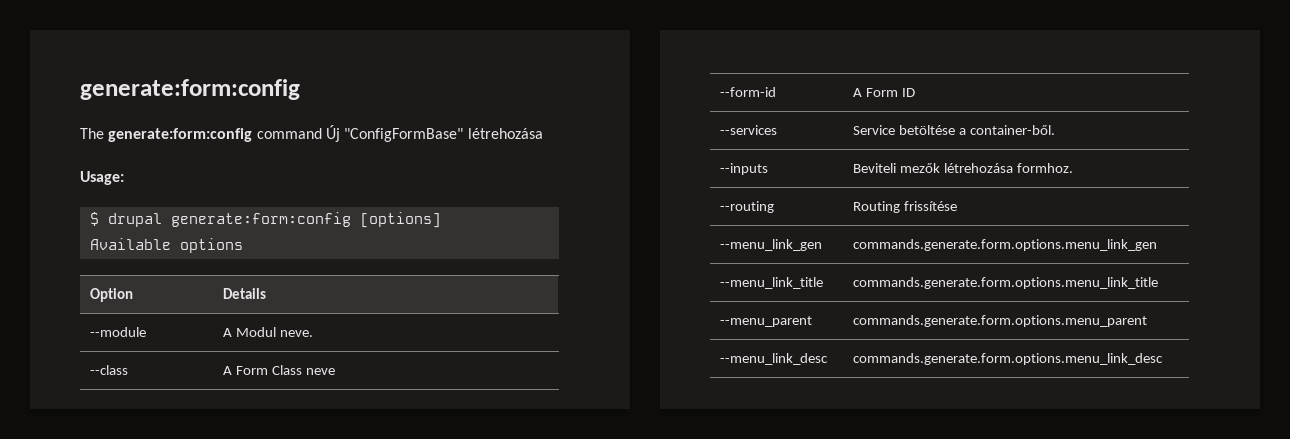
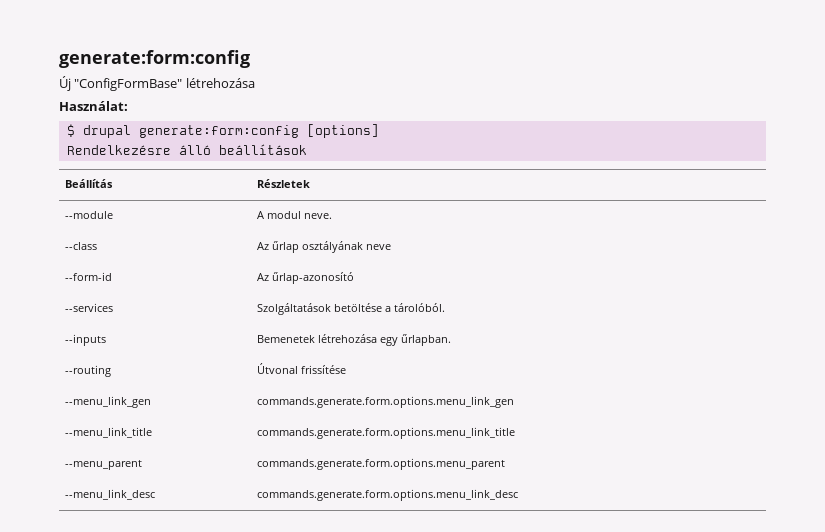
- The generate:form:config command Új "ConfigFormBase" létrehozása
+ Új "ConfigFormBase" létrehozása
- Usage:
+ Használat:
- Available options
- Option | Details
+ Rendelkezésre álló beállítások
+ Beállítás | Részletek
- --module | A Modul neve.
+ --module | A modul neve.
- --class | A Form Class neve
+ --class | Az űrlap osztályának neve
- --form-id | A Form ID
+ --form-id | Az űrlap-azonosító
- --services | Service betöltése a container-ből.
+ --services | Szolgáltatások betöltése a tárolóból.
- --inputs | Beviteli mezők létrehozása formhoz.
+ --inputs | Bemenetek létrehozása egy űrlapban.
- --routing | Routing frissítése
+ --routing | Útvonal frissítése

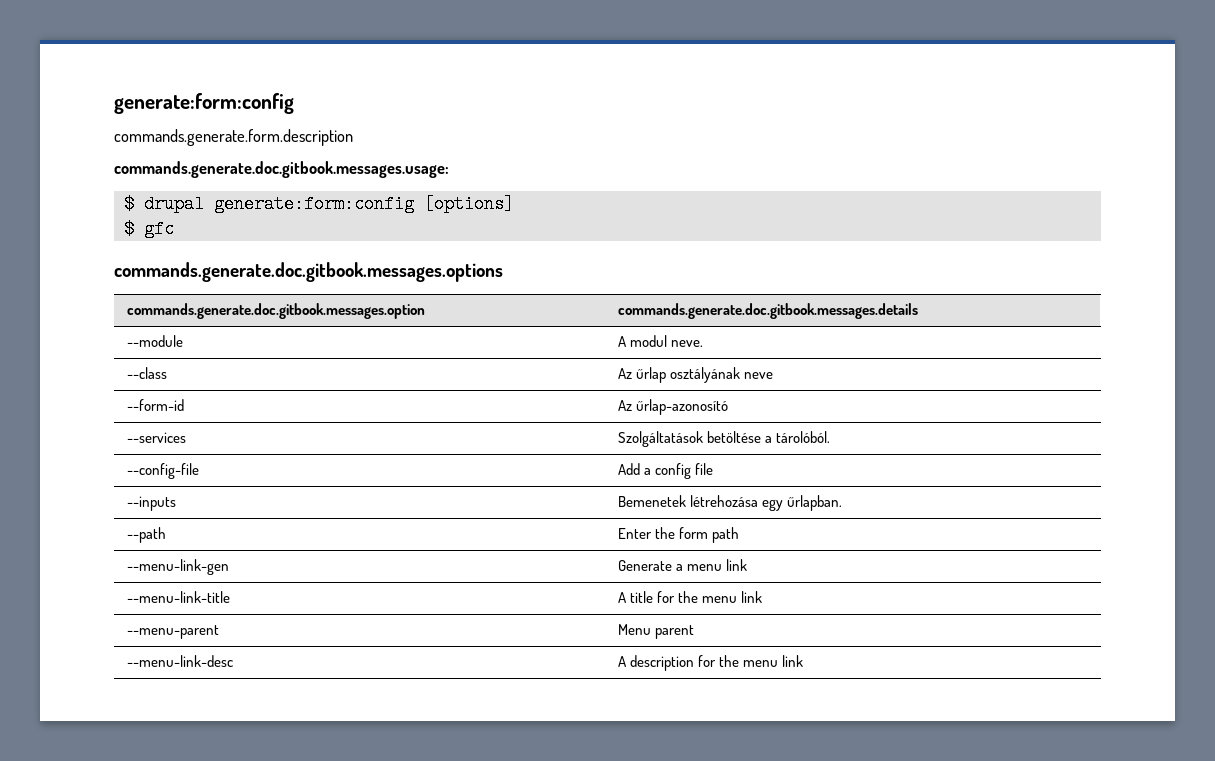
- Új "ConfigFormBase" létrehozása
- Használat:
+ commands.generate.form.description
+ commands.generate.doc.gitbook.messages.usage:
- Rendelkezésre álló beállítások
- Beállítás | Részletek
+ $ gfc
+ commands.generate.doc.gitbook.messages.options
+ commands.generate.doc.gitbook.messages.option | commands.generate.doc.gitbook.messages.details
+ --config-file | Add a config file
- --routing | Útvonal frissítése
- --menu_link_gen | commands.generate.form.options.menu_link_gen
- --menu_link_title | commands.generate.form.options.menu_link_title
- --menu_parent | commands.generate.form.options.menu_parent
- --menu_link_desc | commands.generate.form.options.menu_link_desc
+ --path | Enter the form path
+ --menu-link-gen | Generate a menu link
+ --menu-link-title | A title for the menu link
+ --menu-parent | Menu parent
+ --menu-link-desc | A description for the menu link

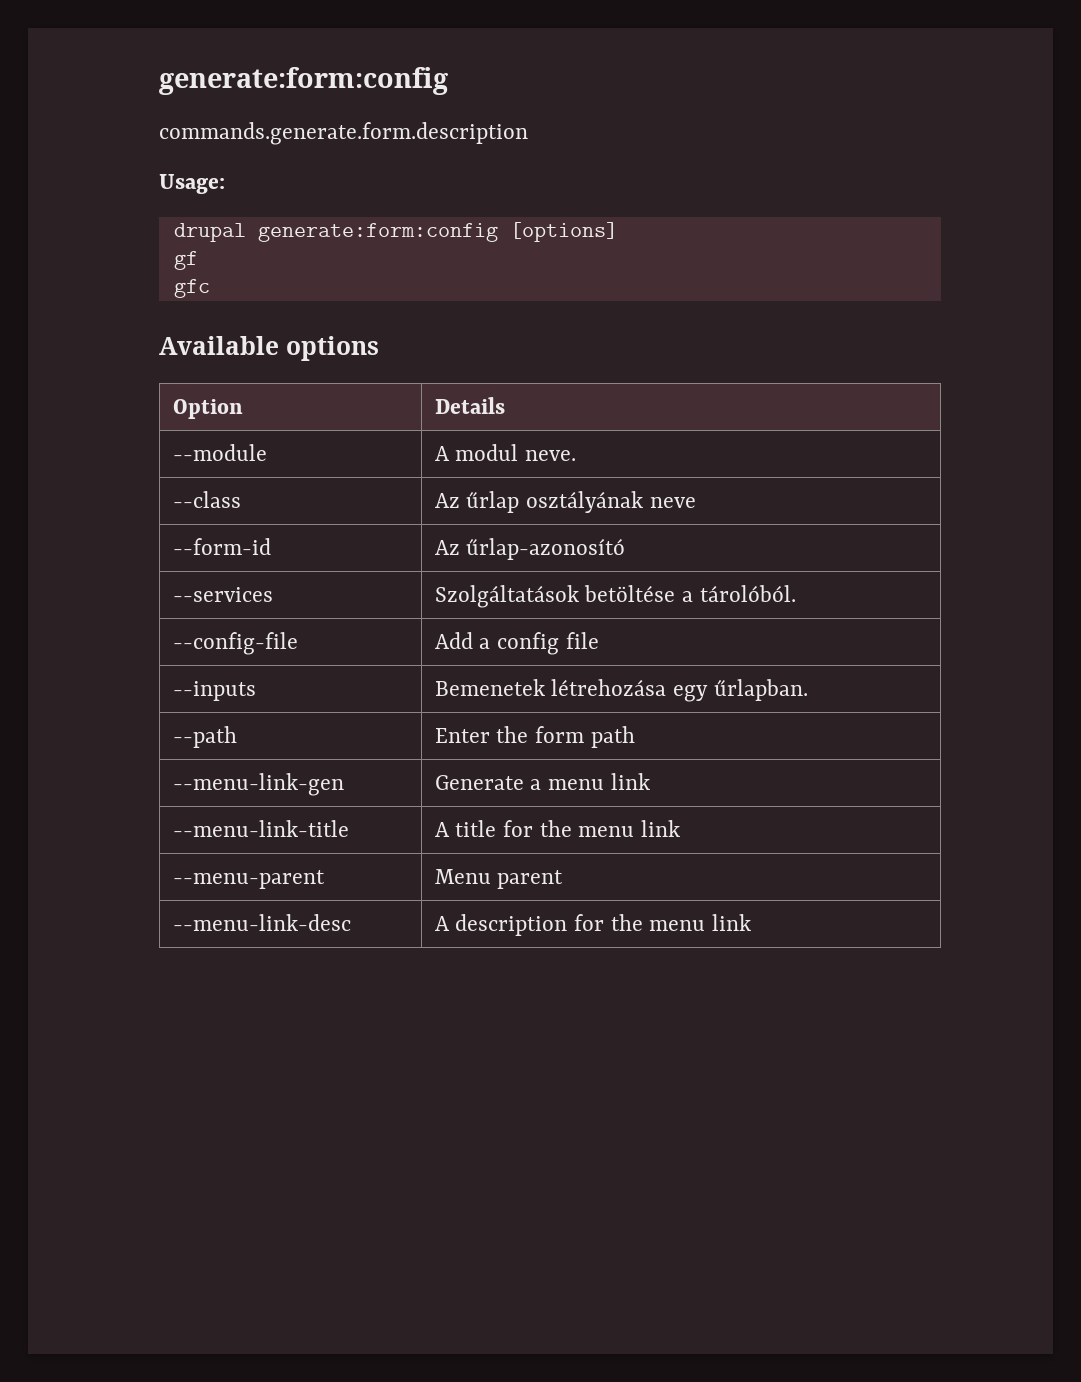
- commands.generate.doc.gitbook.messages.usage:
- $ drupal generate:form:config [options]
+ Usage:
+ drupal generate:form:config [options]
- $ gfc
+ gf
+ gfc
- commands.generate.doc.gitbook.messages.options
- commands.generate.doc.gitbook.messages.option | commands.generate.doc.gitbook.messages.details
+ Available options
+ Option | Details

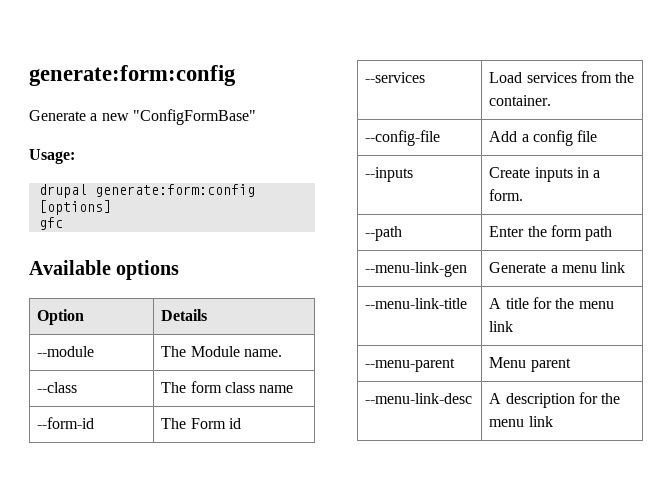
- commands.generate.form.description
+ Generate a new "ConfigFormBase"
- gf
- --module | A modul neve.
- --class | Az űrlap osztályának neve
- --form-id | Az űrlap-azonosító
- --services | Szolgáltatások betöltése a tárolóból.
+ --module | The Module name.
+ --class | The form class name
+ --form-id | The Form id
+ --services | Load services from the container.
- --inputs | Bemenetek létrehozása egy űrlapban.
+ --inputs | Create inputs in a form.

